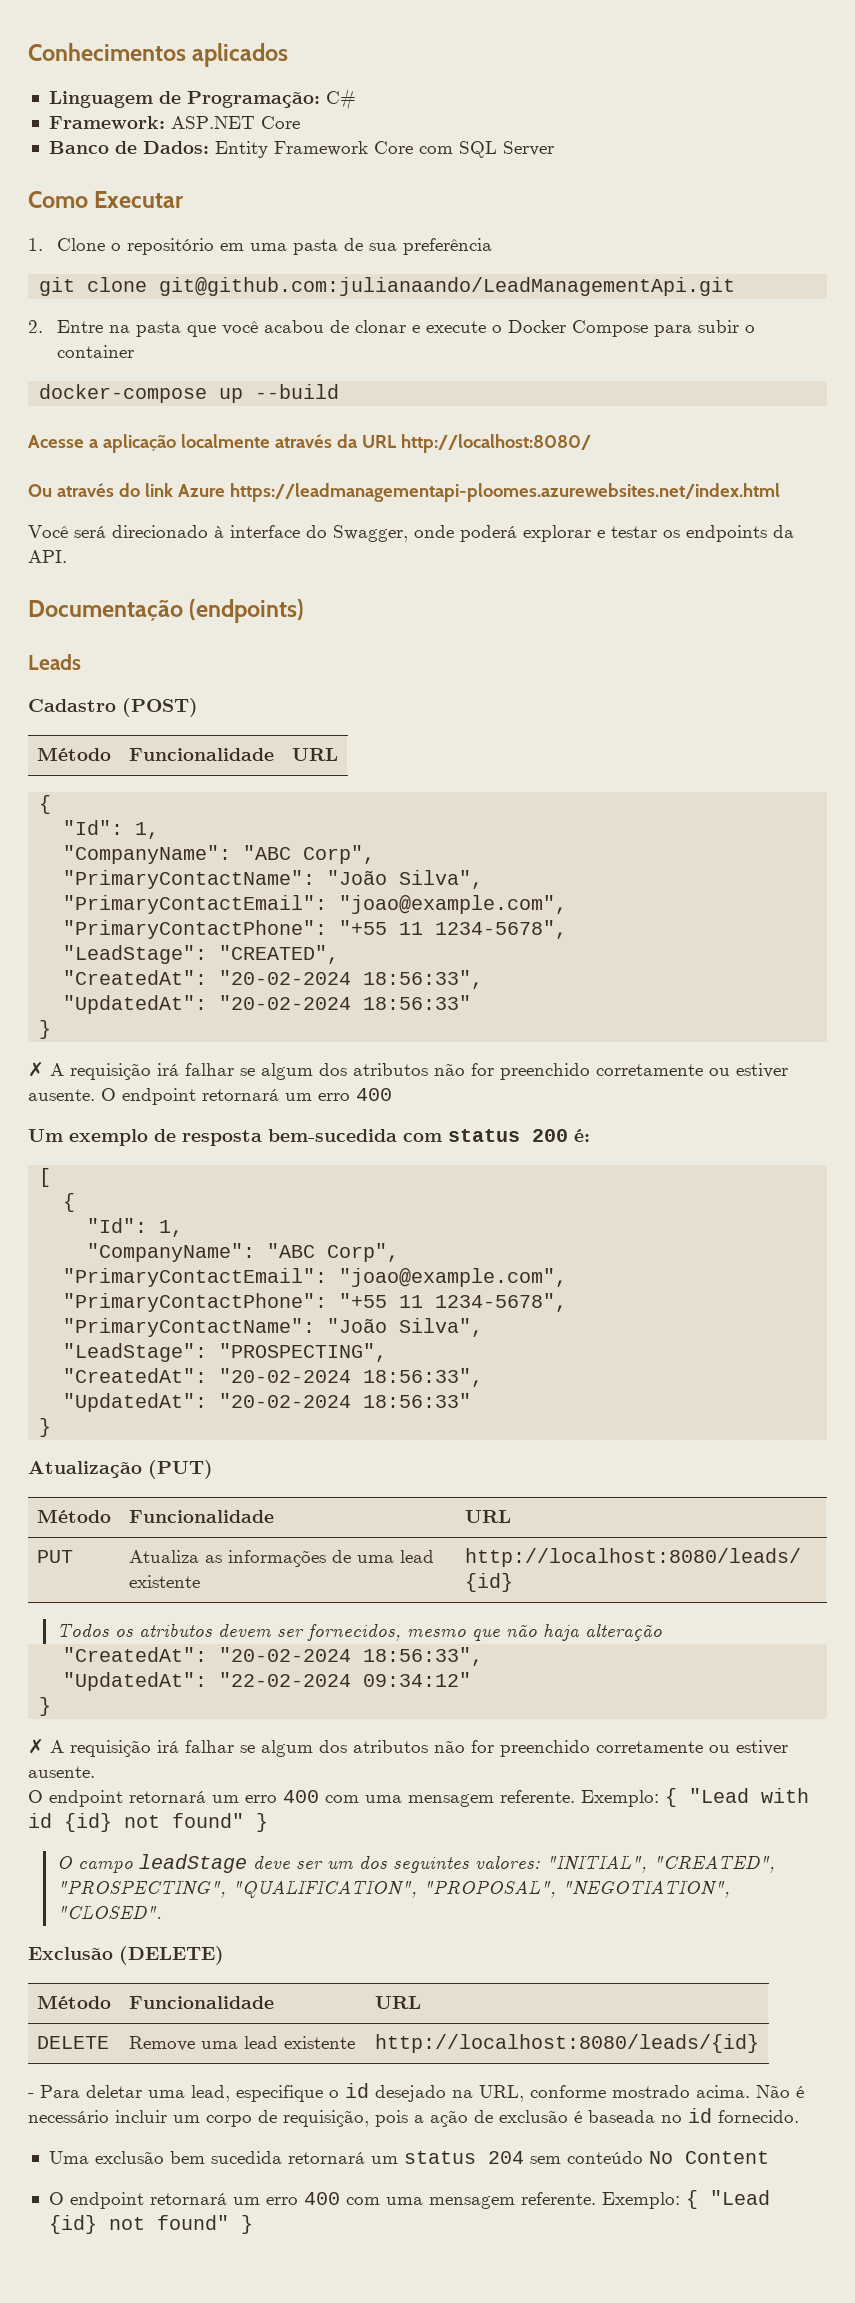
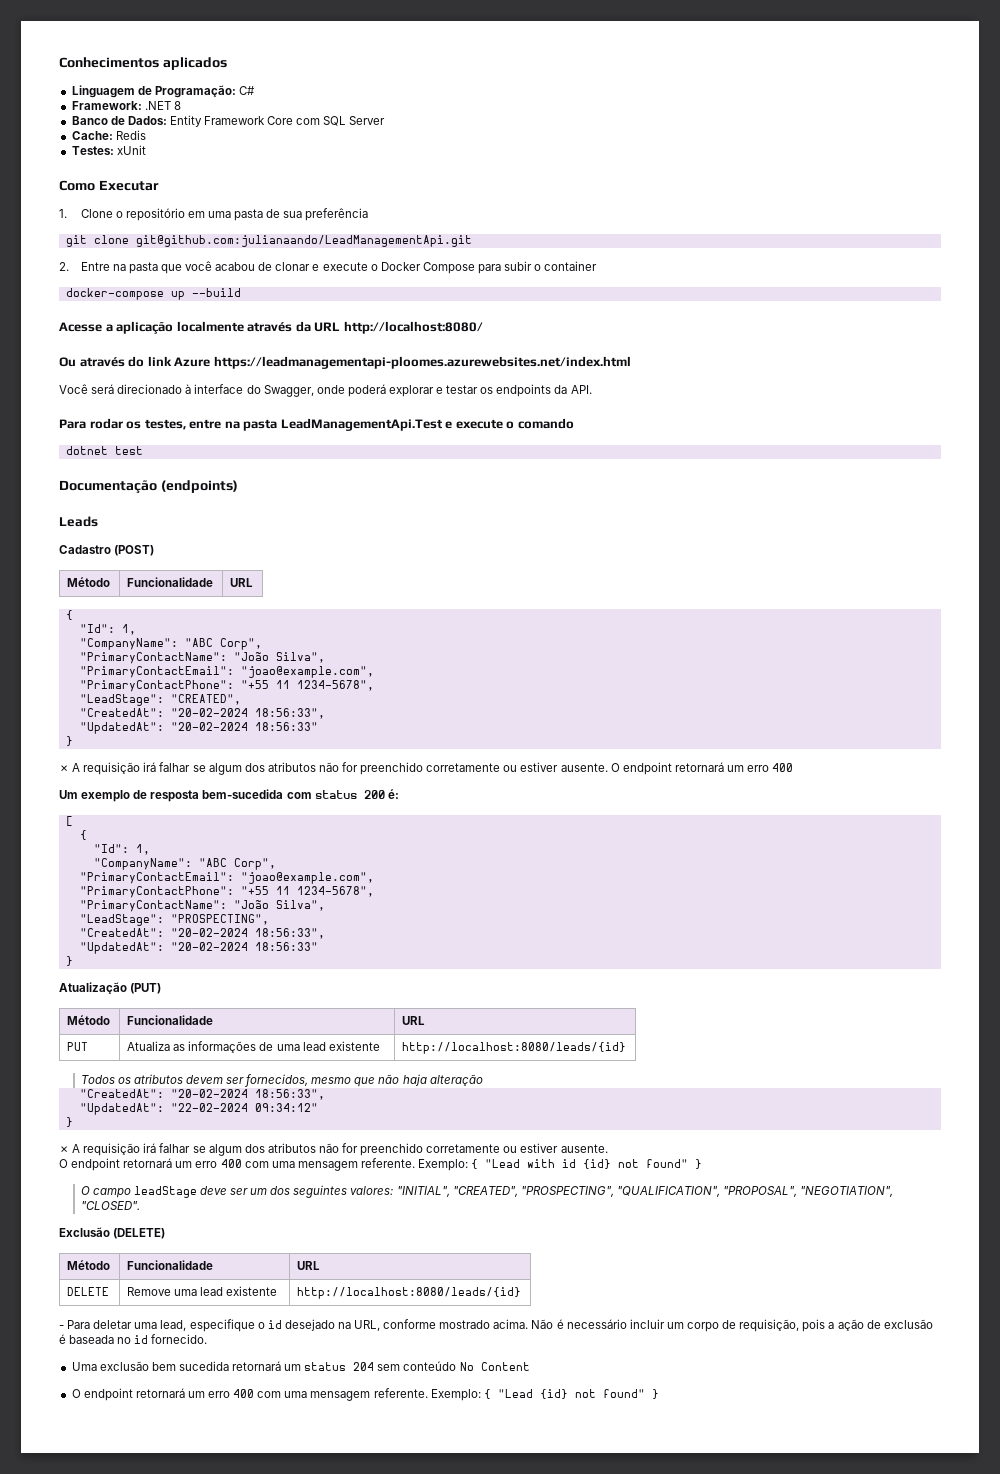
- Framework: ASP.NET Core
+ Framework: .NET 8
+ Cache: Redis
+ Testes: xUnit
+ Para rodar os testes, entre na pasta LeadManagementApi.Test e execute o comando
+ dotnet test

